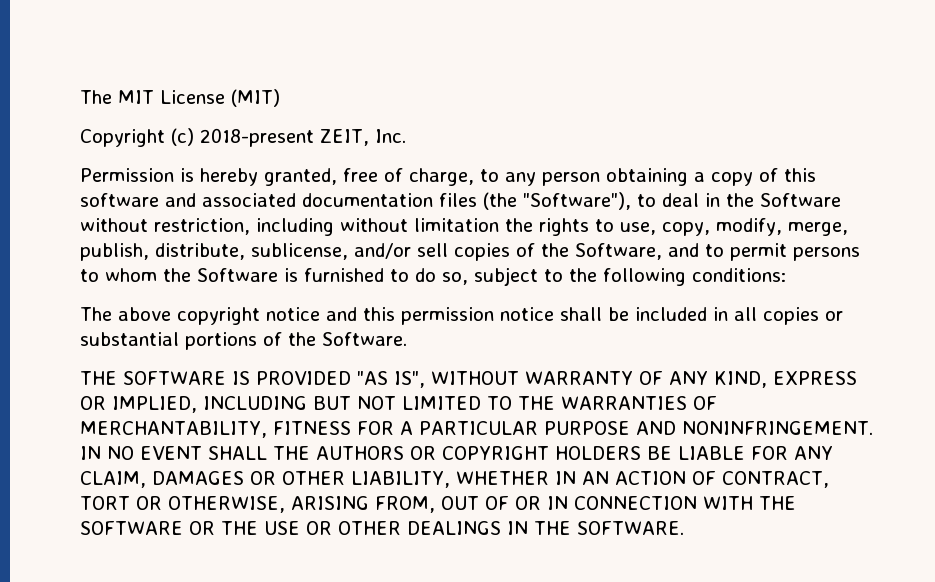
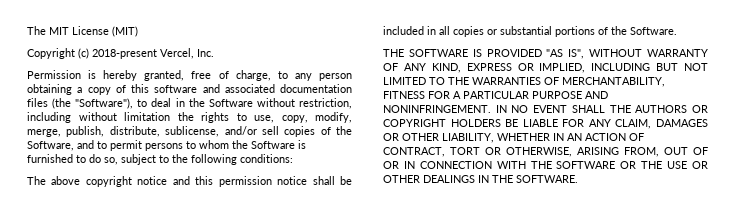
- Copyright (c) 2018-present ZEIT, Inc.
+ Copyright (c) 2018-present Vercel, Inc.

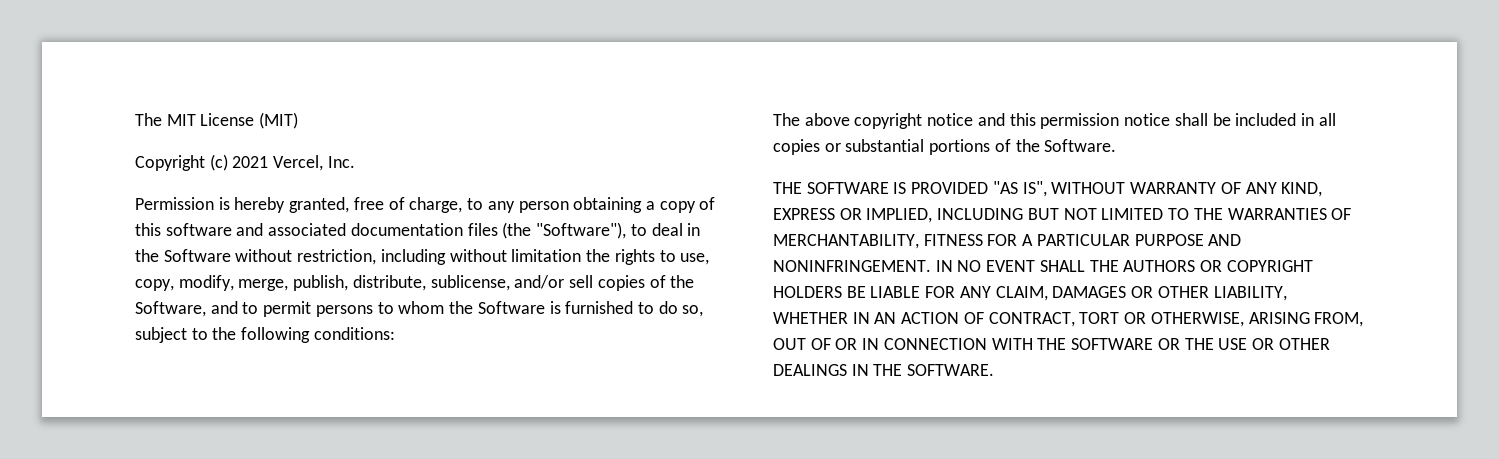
- Copyright (c) 2018-present Vercel, Inc.
+ Copyright (c) 2021 Vercel, Inc.

